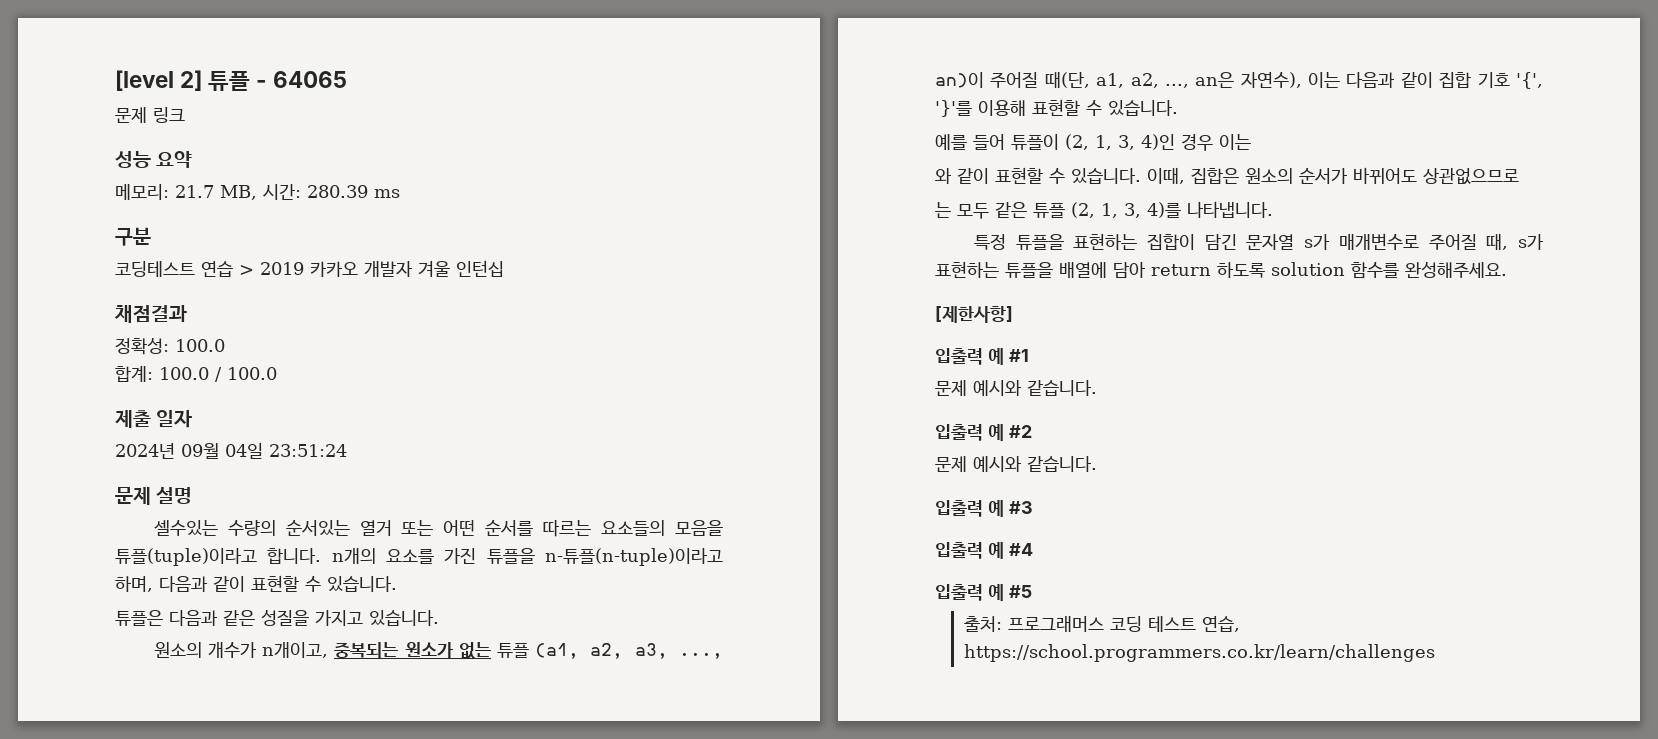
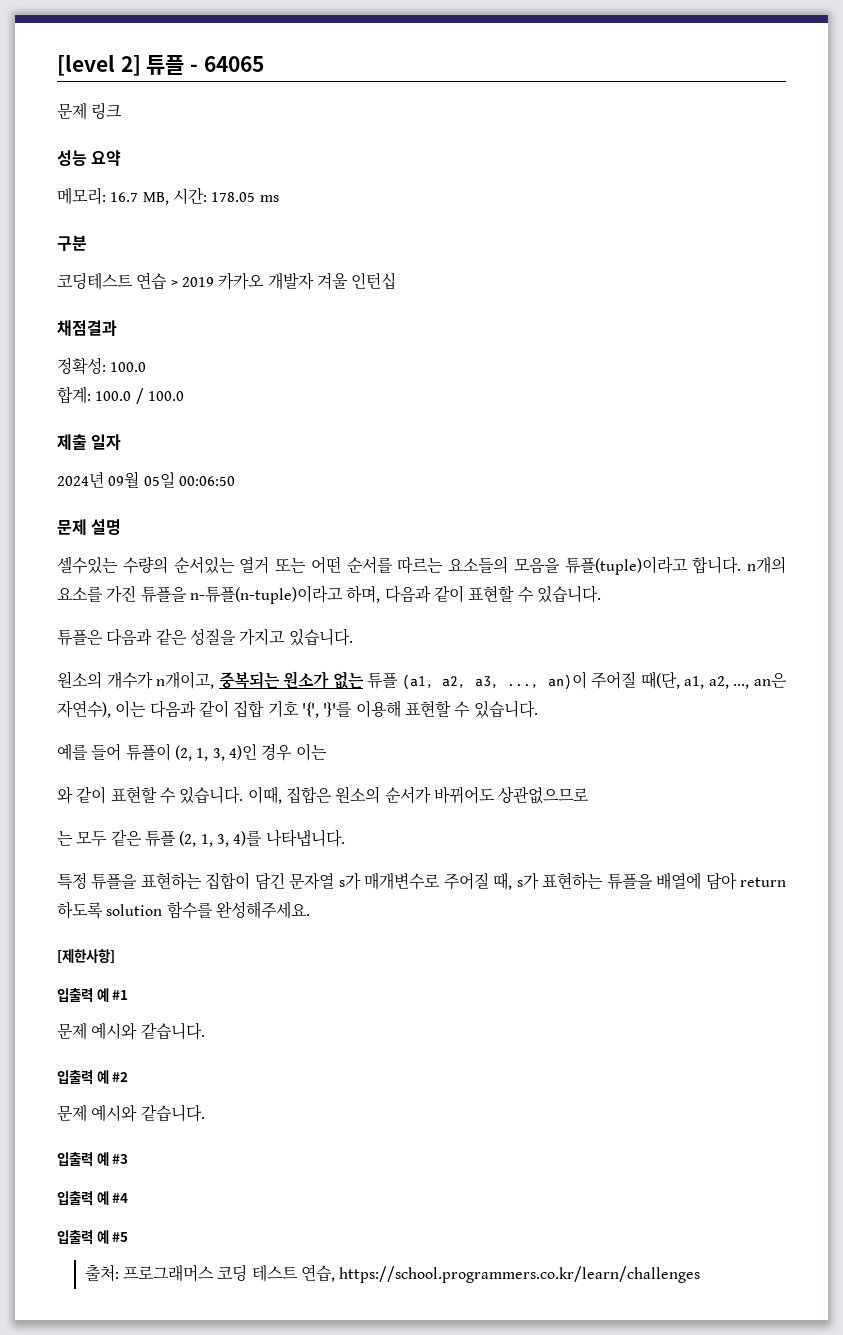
- 메모리: 21.7 MB, 시간: 280.39 ms
+ 메모리: 16.7 MB, 시간: 178.05 ms
- 2024년 09월 04일 23:51:24
+ 2024년 09월 05일 00:06:50

